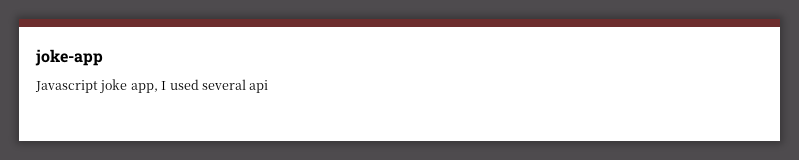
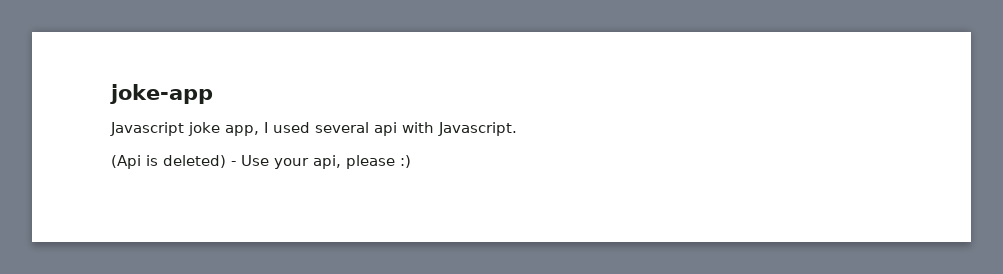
- Javascript joke app, I used several api
+ Javascript joke app, I used several api with Javascript.
+ (Api is deleted) - Use your api, please :)

